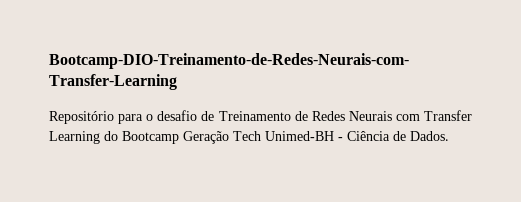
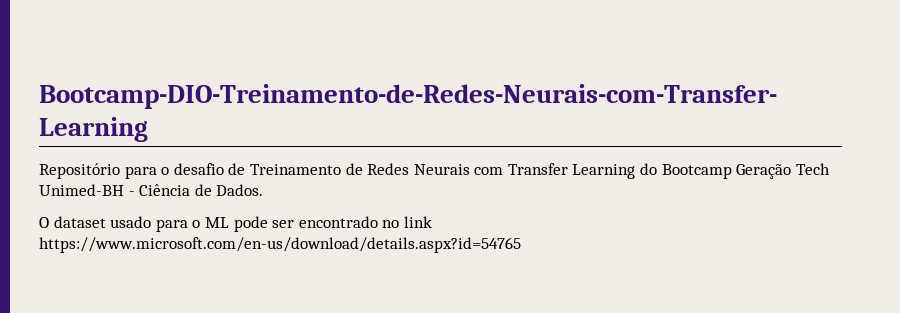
+ O dataset usado para o ML pode ser encontrado no link https://www.microsoft.com/en-us/download/details.aspx?id=54765

